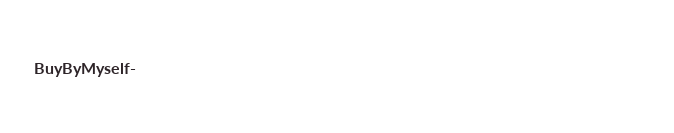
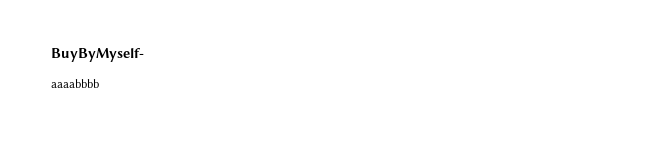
+ aaaabbbb

